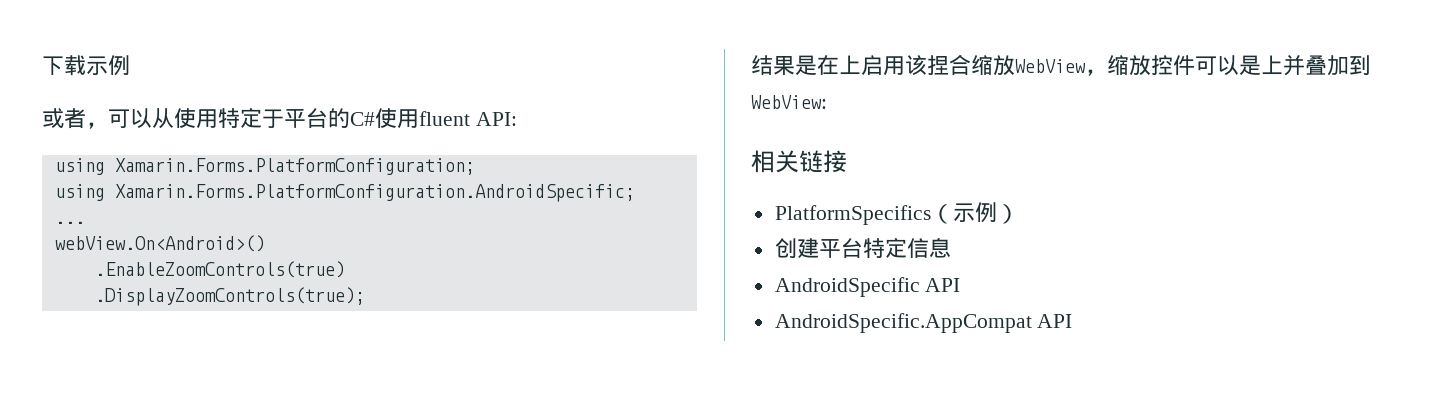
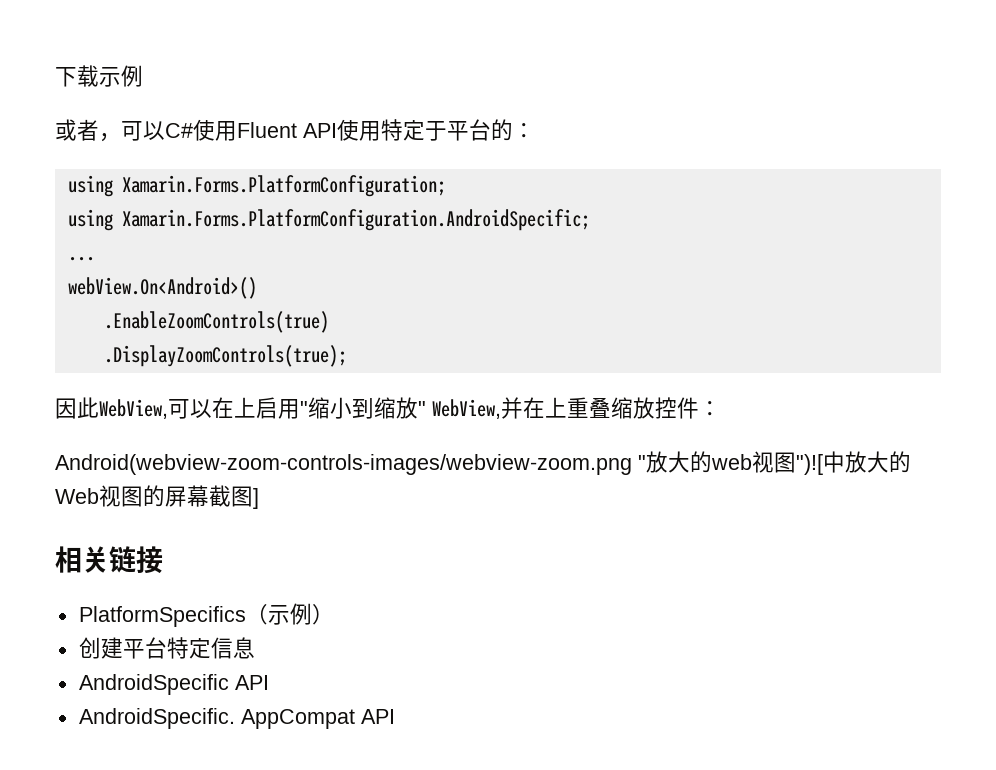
- 或者，可以从使用特定于平台的C#使用fluent API:
+ 或者，可以C#使用Fluent API使用特定于平台的：
- 结果是在上启用该捏合缩放WebView，缩放控件可以是上并叠加到WebView:
+ 因此WebView,可以在上启用"缩小到缩放" WebView,并在上重叠缩放控件：
+ Android(webview-zoom-controls-images/webview-zoom.png "放大的web视图")![中放大的Web视图的屏幕截图]
- AndroidSpecific.AppCompat API
+ AndroidSpecific. AppCompat API

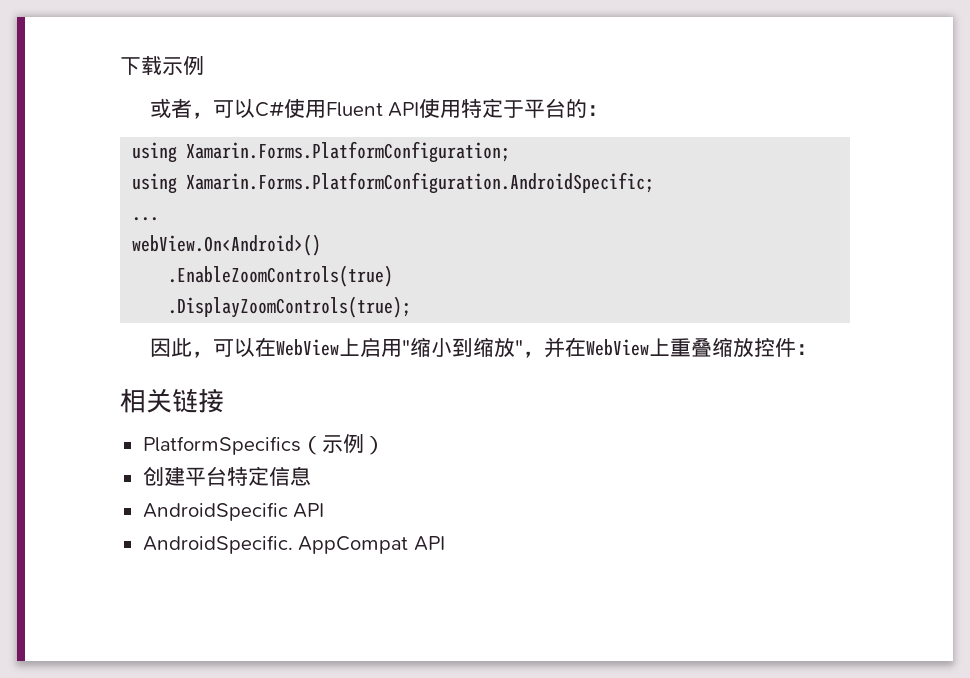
- 因此WebView,可以在上启用"缩小到缩放" WebView,并在上重叠缩放控件：
+ 因此，可以在WebView上启用"缩小到缩放"，并在WebView上重叠缩放控件：
- Android(webview-zoom-controls-images/webview-zoom.png "放大的web视图")![中放大的Web视图的屏幕截图]

